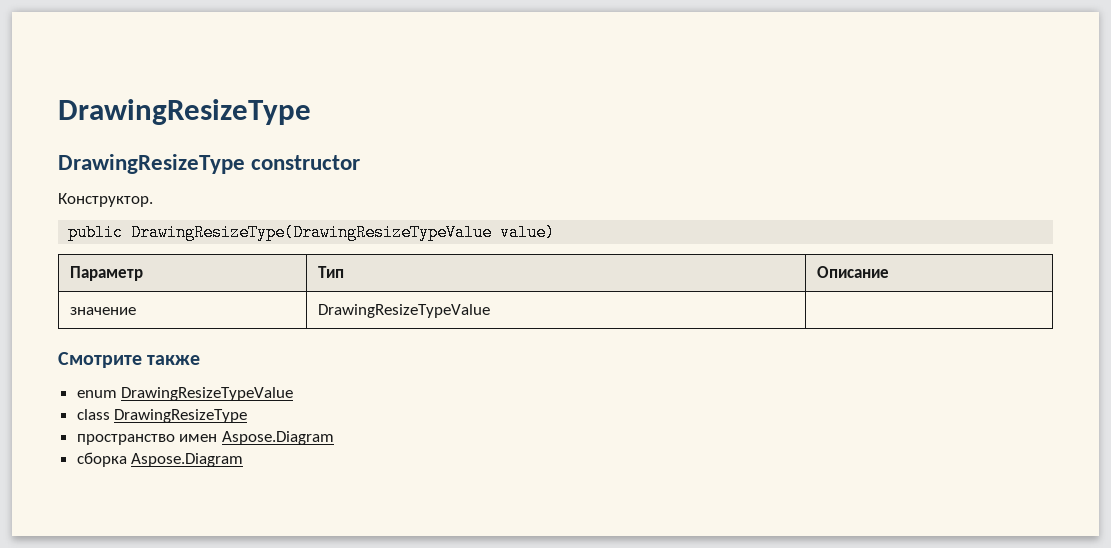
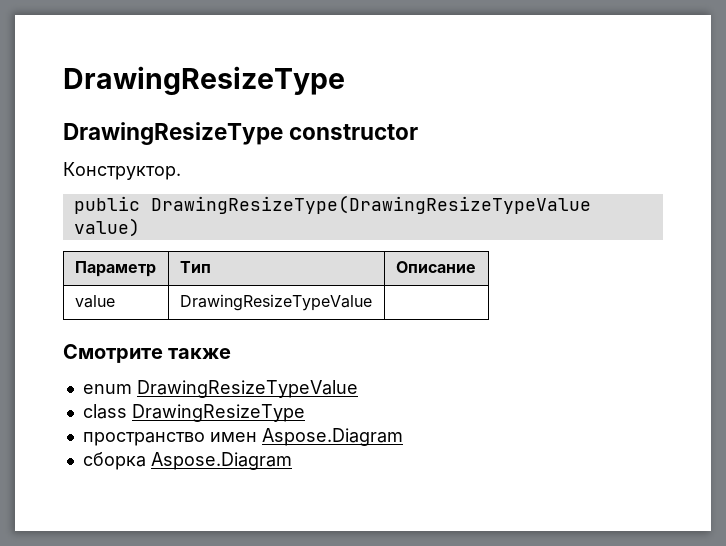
- значение | DrawingResizeTypeValue |
+ value | DrawingResizeTypeValue |

